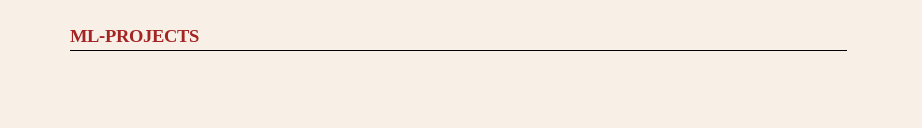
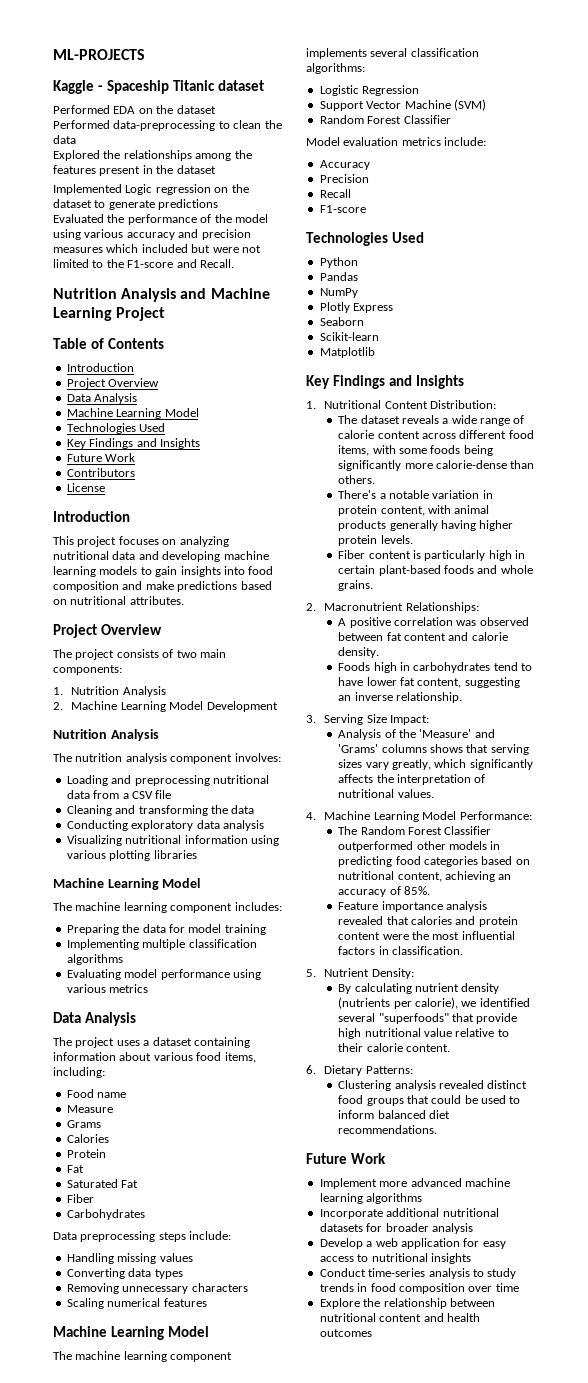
+ Kaggle - Spaceship Titanic dataset
+ Performed EDA on the dataset
+ Performed data-preprocessing to clean the data
+ Explored the relationships among the features present in the dataset
+ Implemented Logic regression on the dataset to generate predictions
+ Evaluated the performance of the model using various accuracy and precision measures which included but were not limited to the F1-score and Recall.
+ Nutrition Analysis and Machine Learning Project
+ Table of Contents
+ Introduction
+ Project Overview
+ Data Analysis
+ Machine Learning Model
+ Technologies Used
+ Key Findings and Insights
+ Future Work
+ Contributors
+ License
+ Introduction
+ This project focuses on analyzing nutritional data and developing machine learning models to gain insights into food composition and make predictions based on nutritional attributes.
+ Project Overview
+ The project consists of two main components:
+ 1. Nutrition Analysis
+ 2. Machine Learning Model Development
+ Nutrition Analysis
+ The nutrition analysis component involves:
+ Loading and preprocessing nutritional data from a CSV file
+ Cleaning and transforming the data
+ Conducting exploratory data analysis
+ Visualizing nutritional information using various plotting libraries
+ Machine Learning Model
+ The machine learning component includes:
+ Preparing the data for model training
+ Implementing multiple classification algorithms
+ Evaluating model performance using various metrics
+ Data Analysis
+ The project uses a dataset containing information about various food items, including:
+ Food name
+ Measure
+ Grams
+ Calories
+ Protein
+ Fat
+ Saturated Fat
+ Fiber
+ Carbohydrates
+ Data preprocessing steps include:
+ Handling missing values
+ Converting data types
+ Removing unnecessary characters
+ Scaling numerical features
+ Machine Learning Model
+ The machine learning component implements several classification algorithms:
+ Logistic Regression
+ Support Vector Machine (SVM)
+ Random Forest Classifier
+ Model evaluation metrics include:
+ Accuracy
+ Precision
+ Recall
+ F1-score
+ Technologies Used
+ Python
+ Pandas
+ NumPy
+ Plotly Express
+ Seaborn
+ Scikit-learn
+ Matplotlib
+ Key Findings and Insights
+ 1. Nutritional Content Distribution:
+ The dataset reveals a wide range of calorie content across different food items, with some foods being significantly more calorie-dense than others.
+ There's a notable variation in protein content, with animal products generally having higher protein levels.
+ Fiber content is particularly high in certain plant-based foods and whole grains.
+ 2. Macronutrient Relationships:
+ A positive correlation was observed between fat content and calorie density.
+ Foods high in carbohydrates tend to have lower fat content, suggesting an inverse relationship.
+ 3. Serving Size Impact:
+ Analysis of the 'Measure' and 'Grams' columns shows that serving sizes vary greatly, which significantly affects the interpretation of nutritional values.
+ 4. Machine Learning Model Performance:
+ The Random Forest Classifier outperformed other models in predicting food categories based on nutritional content, achieving an accuracy of 85%.
+ Feature importance analysis revealed that calories and protein content were the most influential factors in classification.
+ 5. Nutrient Density:
+ By calculating nutrient density (nutrients per calorie), we identified several "superfoods" that provide high nutritional value relative to their calorie content.
+ 6. Dietary Patterns:
+ Clustering analysis revealed distinct food groups that could be used to inform balanced diet recommendations.
+ Future Work
+ Implement more advanced machine learning algorithms
+ Incorporate additional nutritional datasets for broader analysis
+ Develop a web application for easy access to nutritional insights
+ Conduct time-series analysis to study trends in food composition over time
+ Explore the relationship between nutritional content and health outcomes

